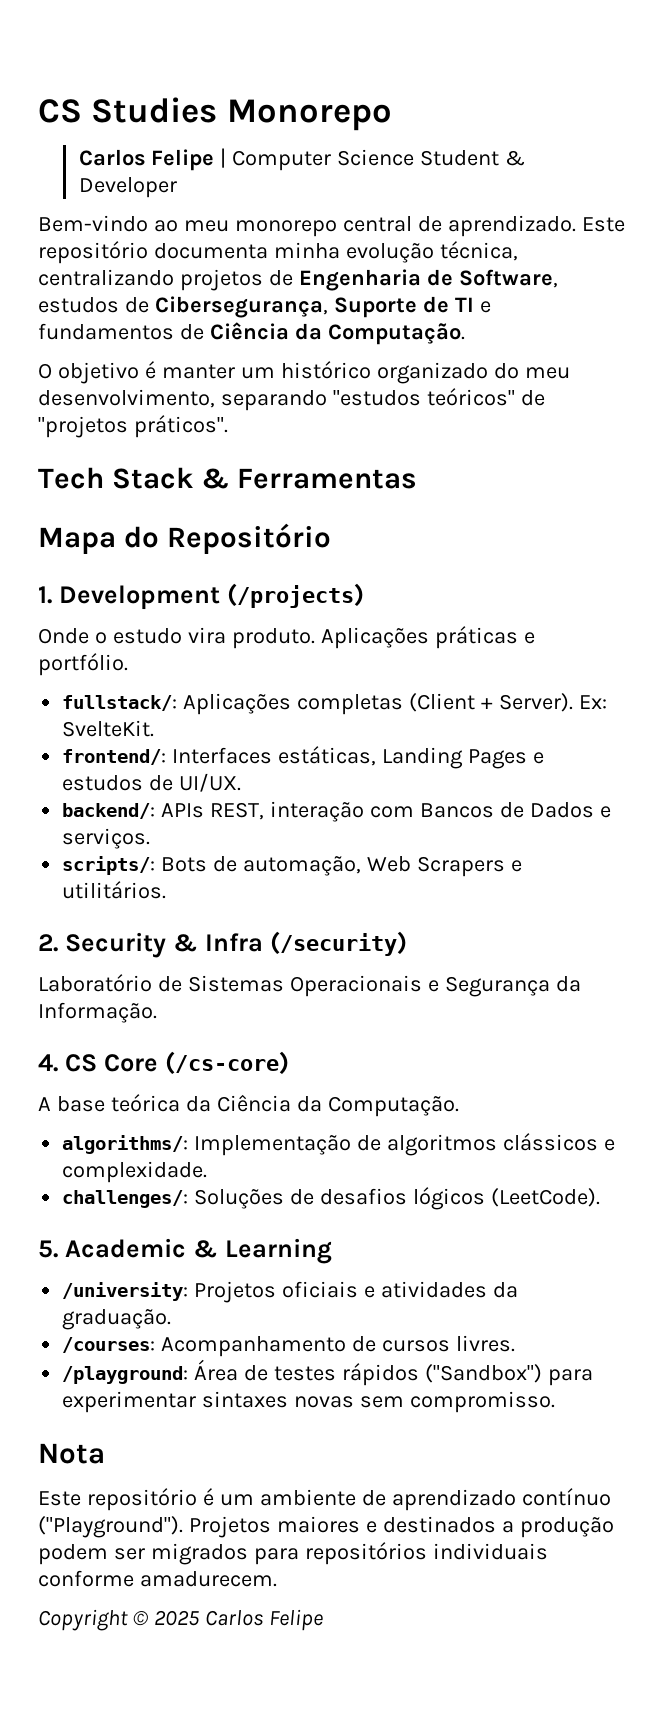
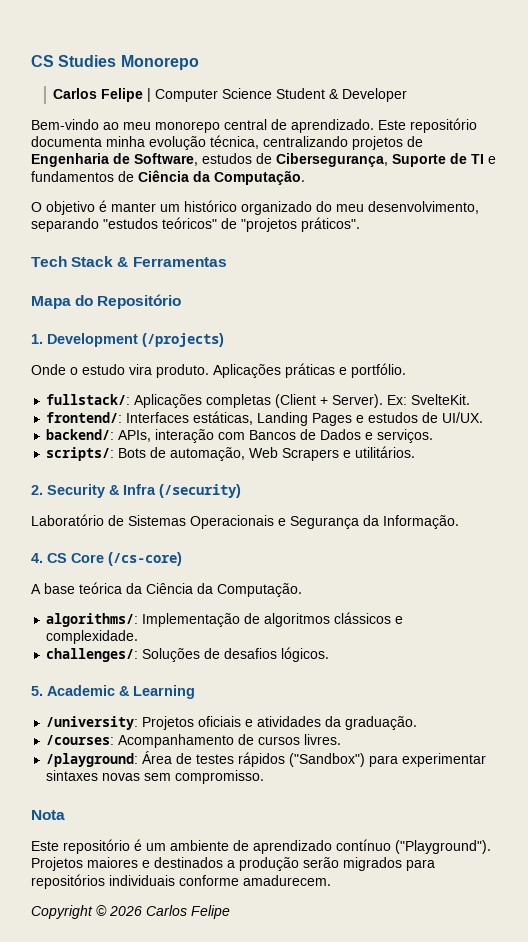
- backend/: APIs REST, interação com Bancos de Dados e serviços.
+ backend/: APIs, interação com Bancos de Dados e serviços.
- challenges/: Soluções de desafios lógicos (LeetCode).
+ challenges/: Soluções de desafios lógicos.
- Projetos maiores e destinados a produção podem ser migrados para repositórios individuais conforme amadurecem.
+ Projetos maiores e destinados a produção serão migrados para repositórios individuais conforme amadurecem.
- Copyright © 2025 Carlos Felipe
+ Copyright © 2026 Carlos Felipe

